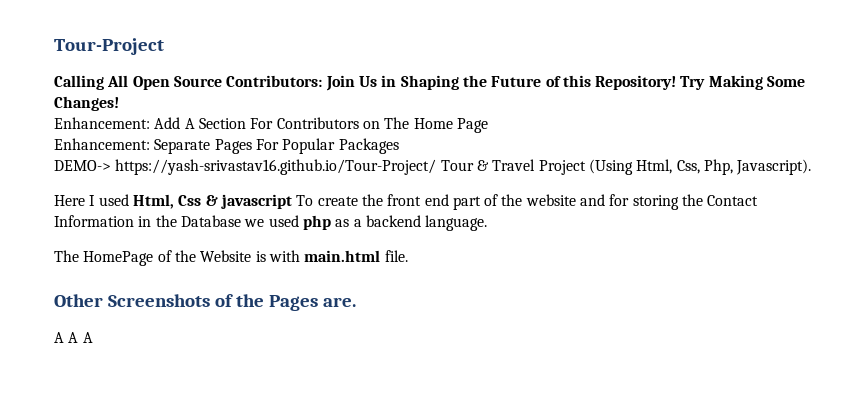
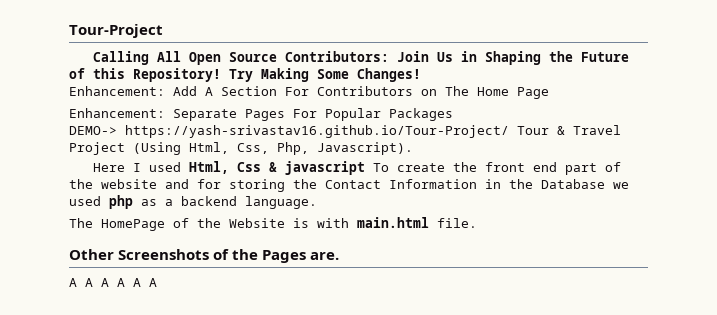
- A A A
+ A A A A A A

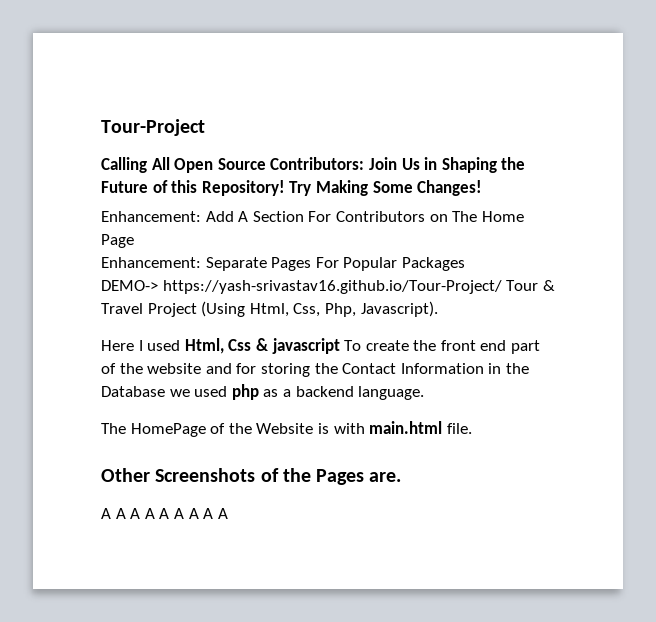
- A A A A A A
+ A A A A A A A A A

